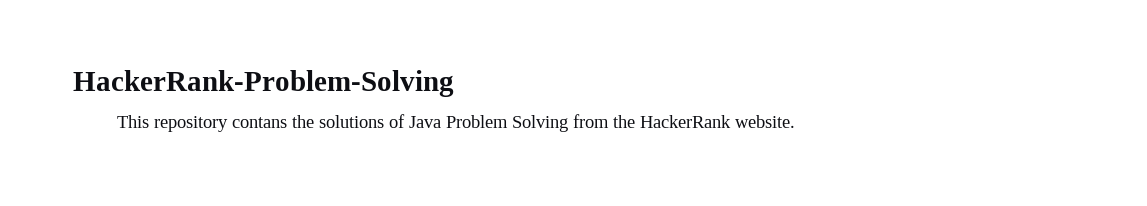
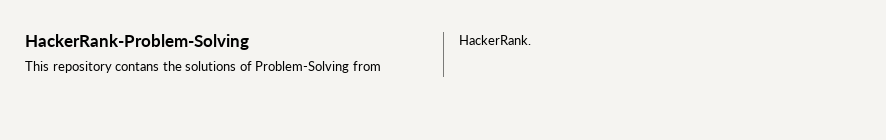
- This repository contans the solutions of Java Problem Solving from the HackerRank website.
+ This repository contans the solutions of Problem-Solving from HackerRank.

